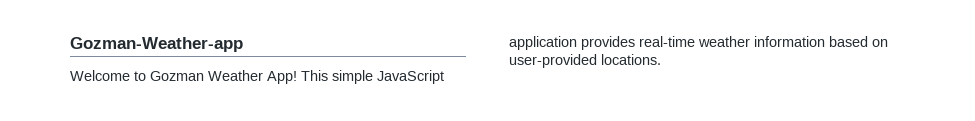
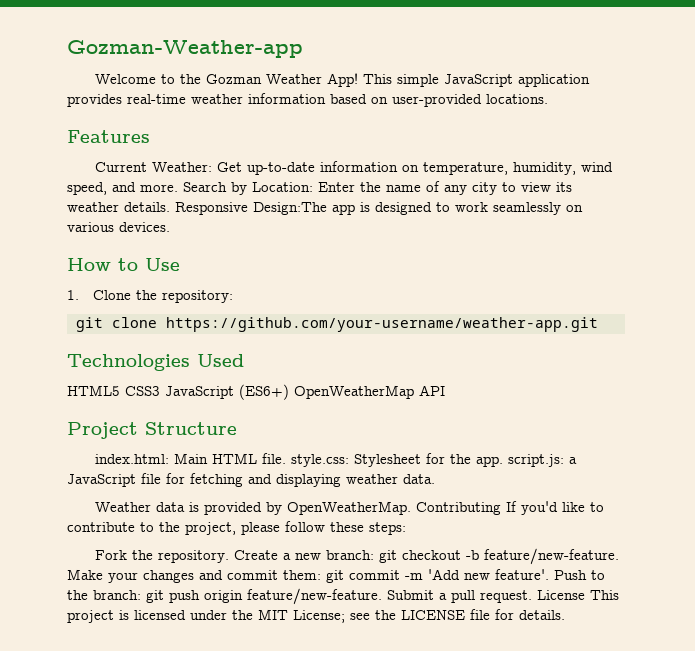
- Welcome to Gozman Weather App!
+ Welcome to the Gozman Weather App!
+ Features
+ Current Weather: Get up-to-date information on temperature, humidity, wind speed, and more. Search by Location: Enter the name of any city to view its weather details. Responsive Design:The app is designed to work seamlessly on various devices.
+ How to Use
+ 1. Clone the repository:
+ git clone https://github.com/your-username/weather-app.git
+ Technologies Used
+ HTML5 CSS3 JavaScript (ES6+) OpenWeatherMap API
+ Project Structure
+ index.html: Main HTML file. style.css: Stylesheet for the app. script.js: a JavaScript file for fetching and displaying weather data.
+ Weather data is provided by OpenWeatherMap. Contributing If you'd like to contribute to the project, please follow these steps:
+ Fork the repository. Create a new branch: git checkout -b feature/new-feature. Make your changes and commit them: git commit -m 'Add new feature'. Push to the branch: git push origin feature/new-feature. Submit a pull request. License This project is licensed under the MIT License; see the LICENSE file for details.

